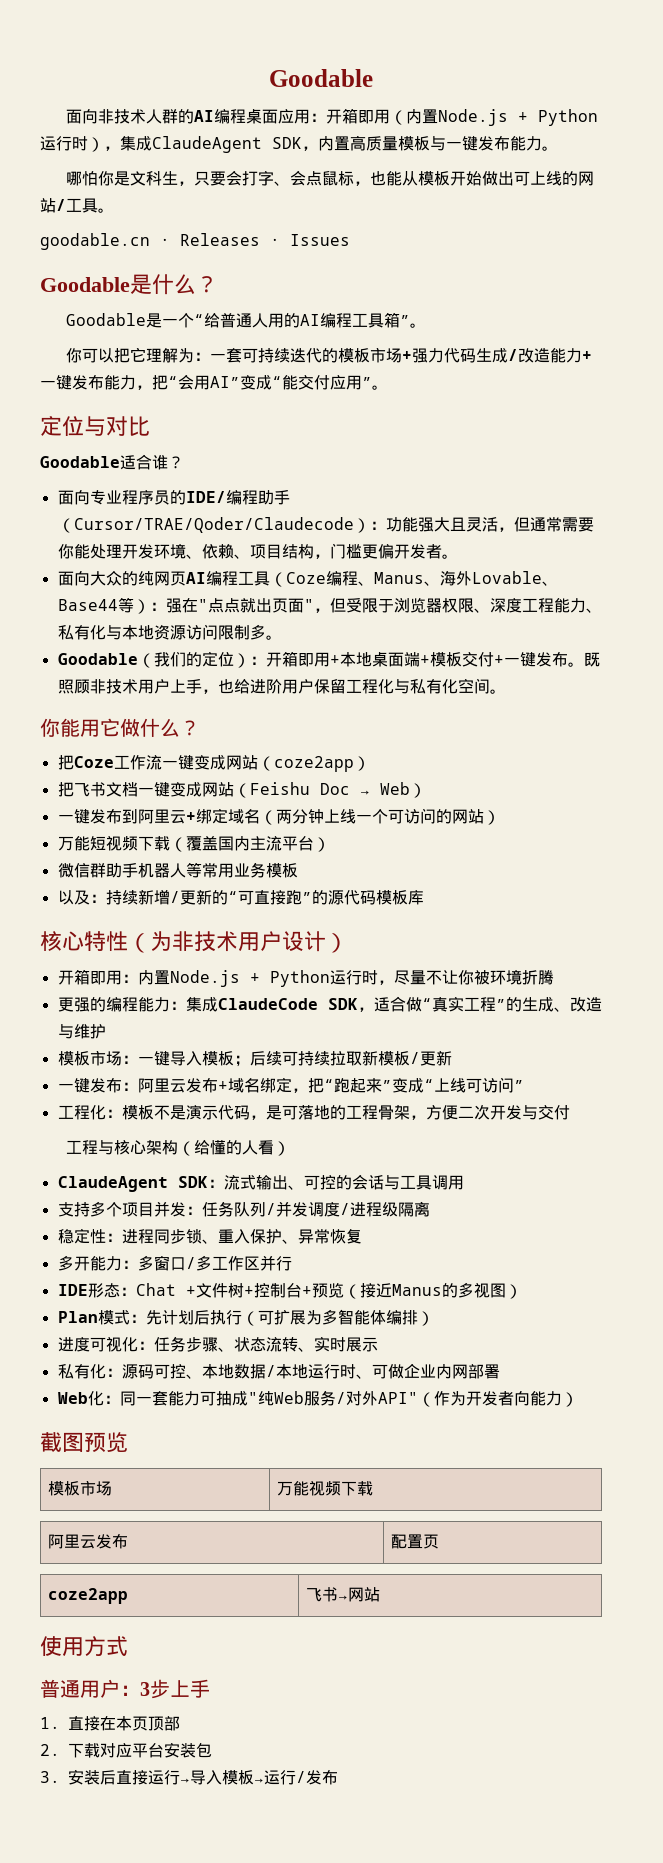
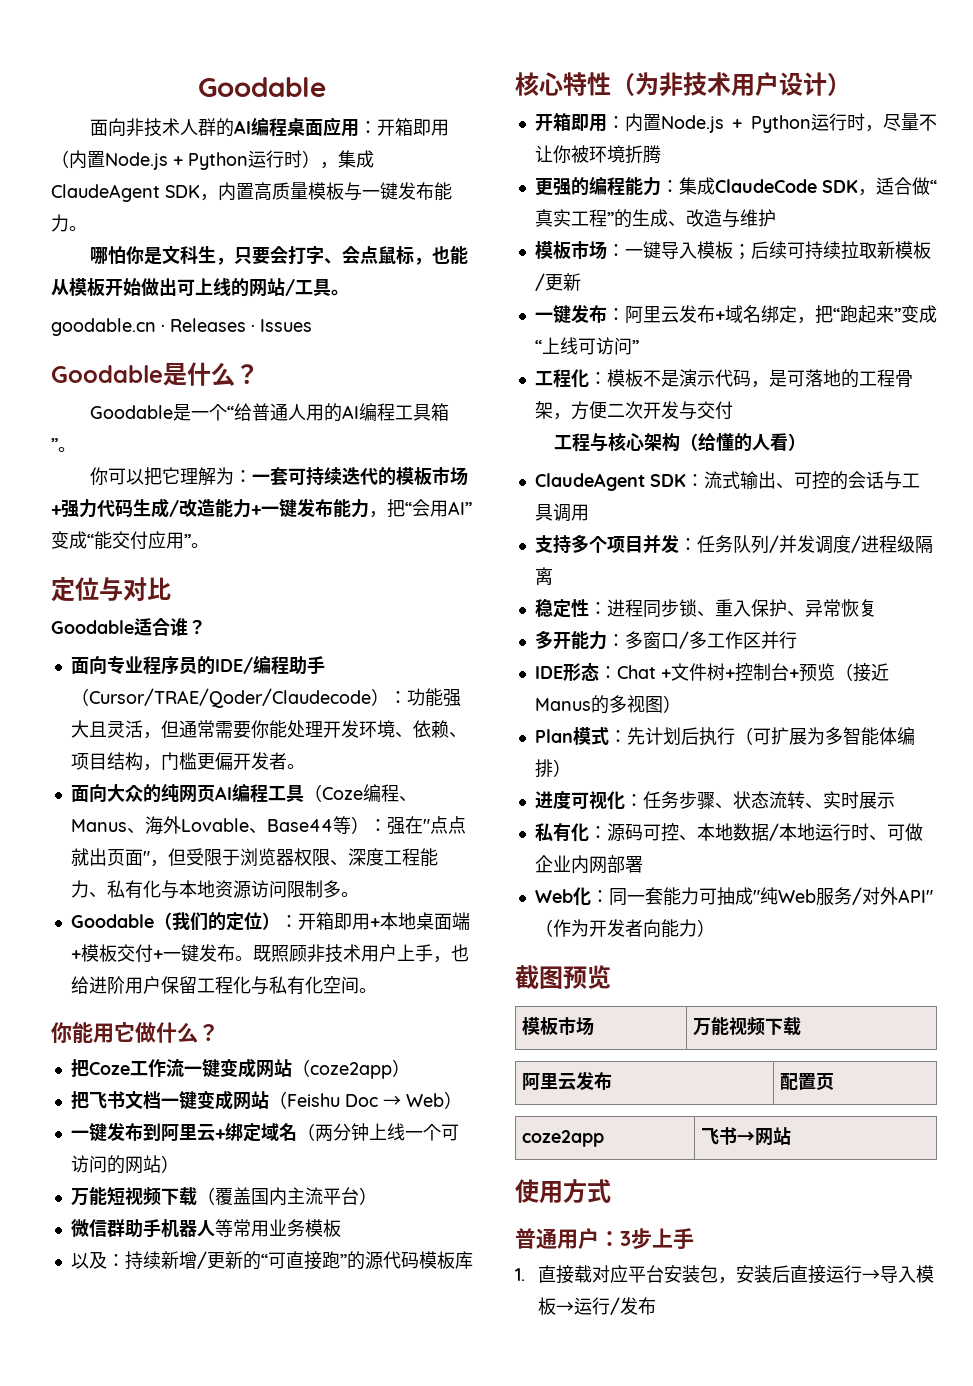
- 1.直接在本页顶部
- 2.下载对应平台安装包
- 3.安装后直接运行→导入模板→运行/发布
+ 1.直接载对应平台安装包，安装后直接运行→导入模板→运行/发布

